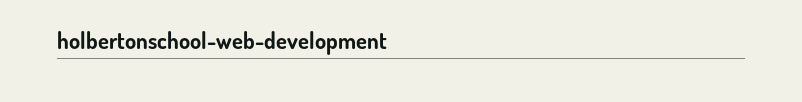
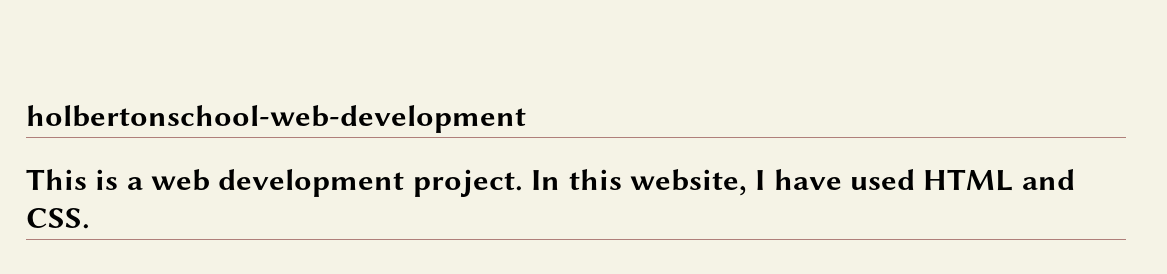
+ This is a web development project. In this website, I have used HTML and CSS.

